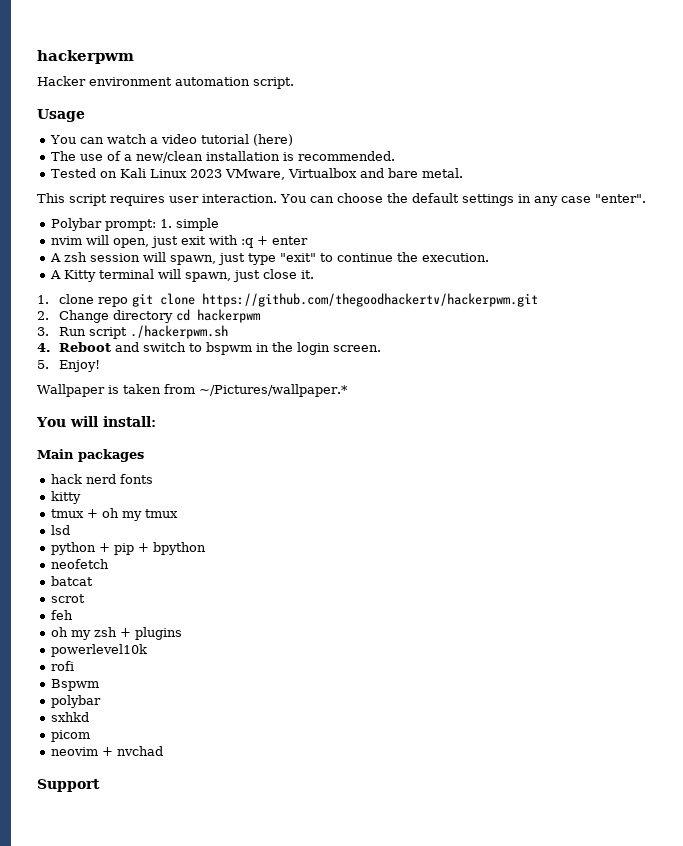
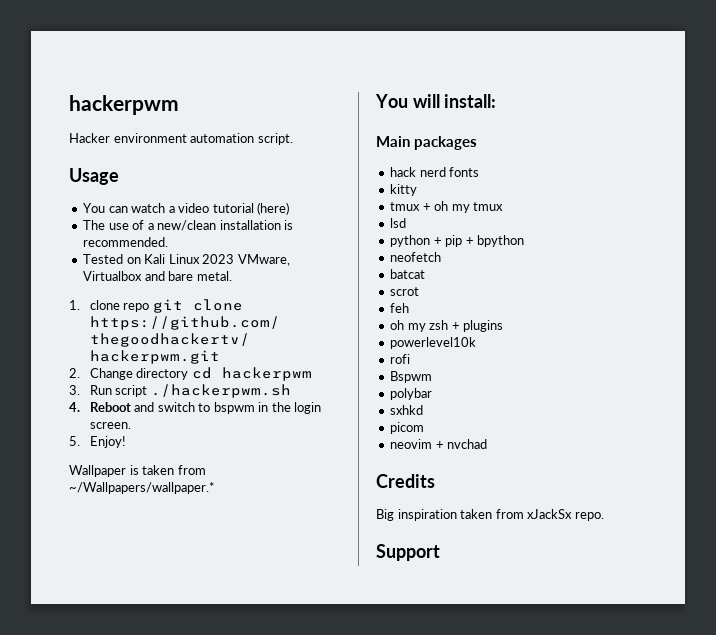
- This script requires user interaction. You can choose the default settings in any case "enter".
- Polybar prompt: 1. simple
- nvim will open, just exit with :q + enter
- A zsh session will spawn, just type "exit" to continue the execution.
- A Kitty terminal will spawn, just close it.
- Wallpaper is taken from ~/Pictures/wallpaper.*
+ Wallpaper is taken from ~/Wallpapers/wallpaper.*
+ Credits
+ Big inspiration taken from xJackSx repo.

